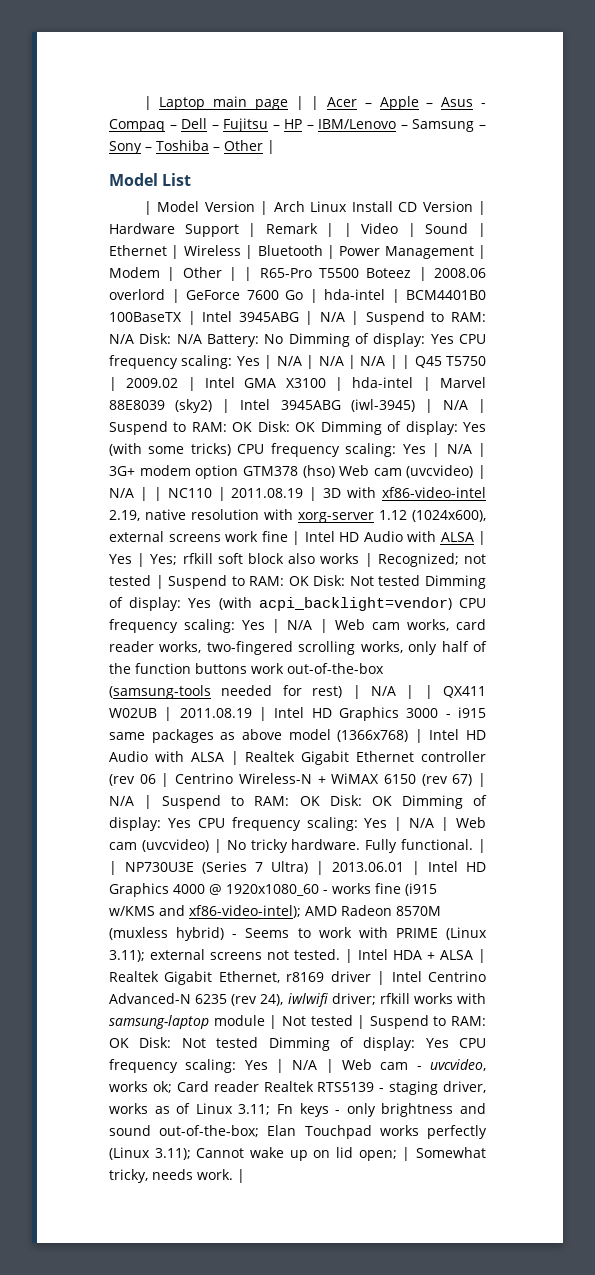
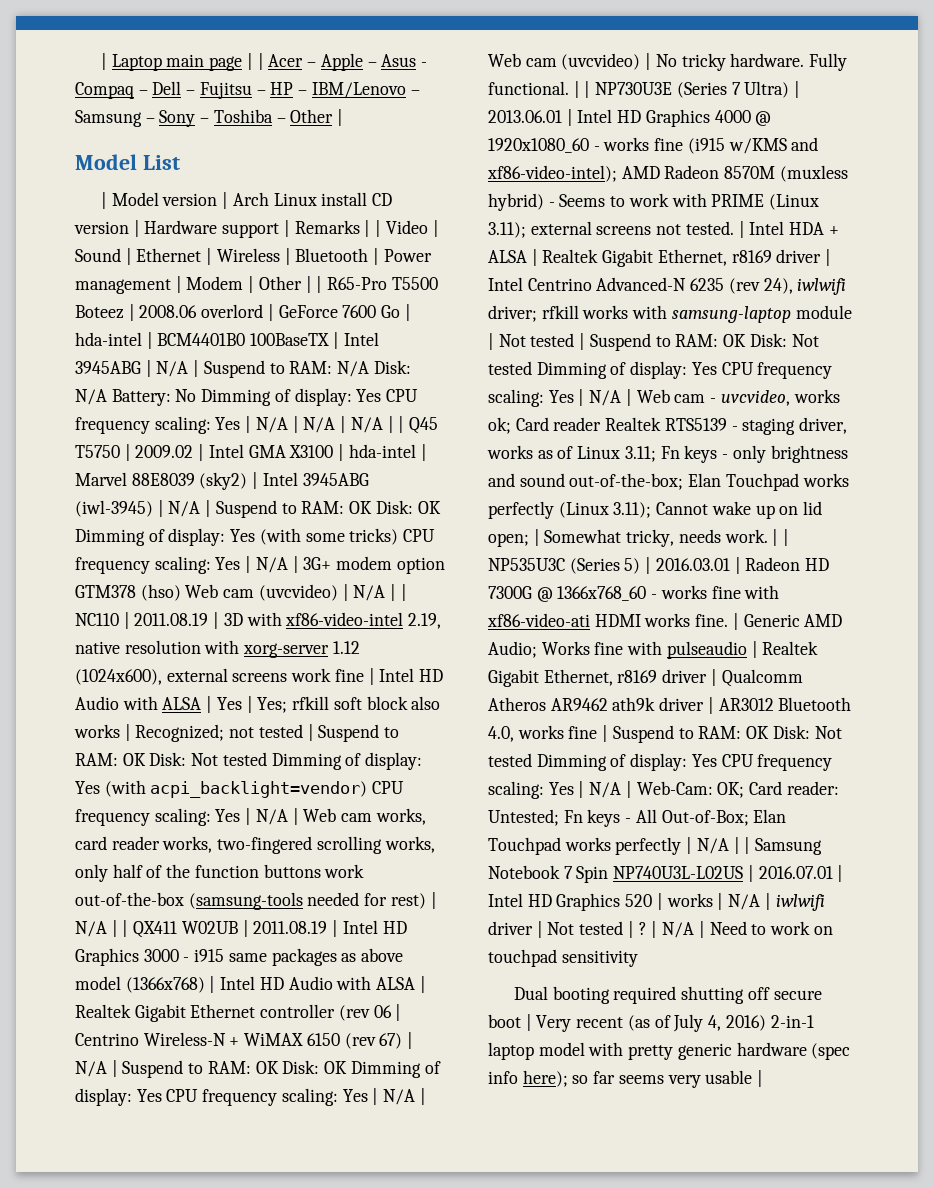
- | Model Version | Arch Linux Install CD Version | Hardware Support | Remark | | Video | Sound | Ethernet | Wireless | Bluetooth | Power Management | Modem | Other | | R65-Pro T5500 Boteez | 2008.06 overlord | GeForce 7600 Go | hda-intel | BCM4401B0 100BaseTX | Intel 3945ABG | N/A | Suspend to RAM:
+ | Model version | Arch Linux install CD version | Hardware support | Remarks | | Video | Sound | Ethernet | Wireless | Bluetooth | Power management | Modem | Other | | R65-Pro T5500 Boteez | 2008.06 overlord | GeForce 7600 Go | hda-intel | BCM4401B0 100BaseTX | Intel 3945ABG | N/A | Suspend to RAM:
- | Somewhat tricky, needs work. |
+ | Somewhat tricky, needs work. | | NP535U3C (Series 5) | 2016.03.01 | Radeon HD 7300G @ 1366x768_60 - works fine with xf86-video-ati HDMI works fine. | Generic AMD Audio; Works fine with pulseaudio | Realtek Gigabit Ethernet, r8169 driver | Qualcomm Atheros AR9462 ath9k driver | AR3012 Bluetooth 4.0, works fine | Suspend to RAM: OK Disk: Not tested Dimming of display: Yes CPU frequency scaling: Yes | N/A | Web-Cam: OK; Card reader: Untested; Fn keys - All Out-of-Box; Elan Touchpad works perfectly | N/A | | Samsung Notebook 7 Spin NP740U3L-L02US | 2016.07.01 | Intel HD Graphics 520 | works | N/A | iwlwifi driver | Not tested | ? | N/A | Need to work on touchpad sensitivity
+ Dual booting required shutting off secure boot | Very recent (as of July 4, 2016) 2-in-1 laptop model with pretty generic hardware (spec info here); so far seems very usable |

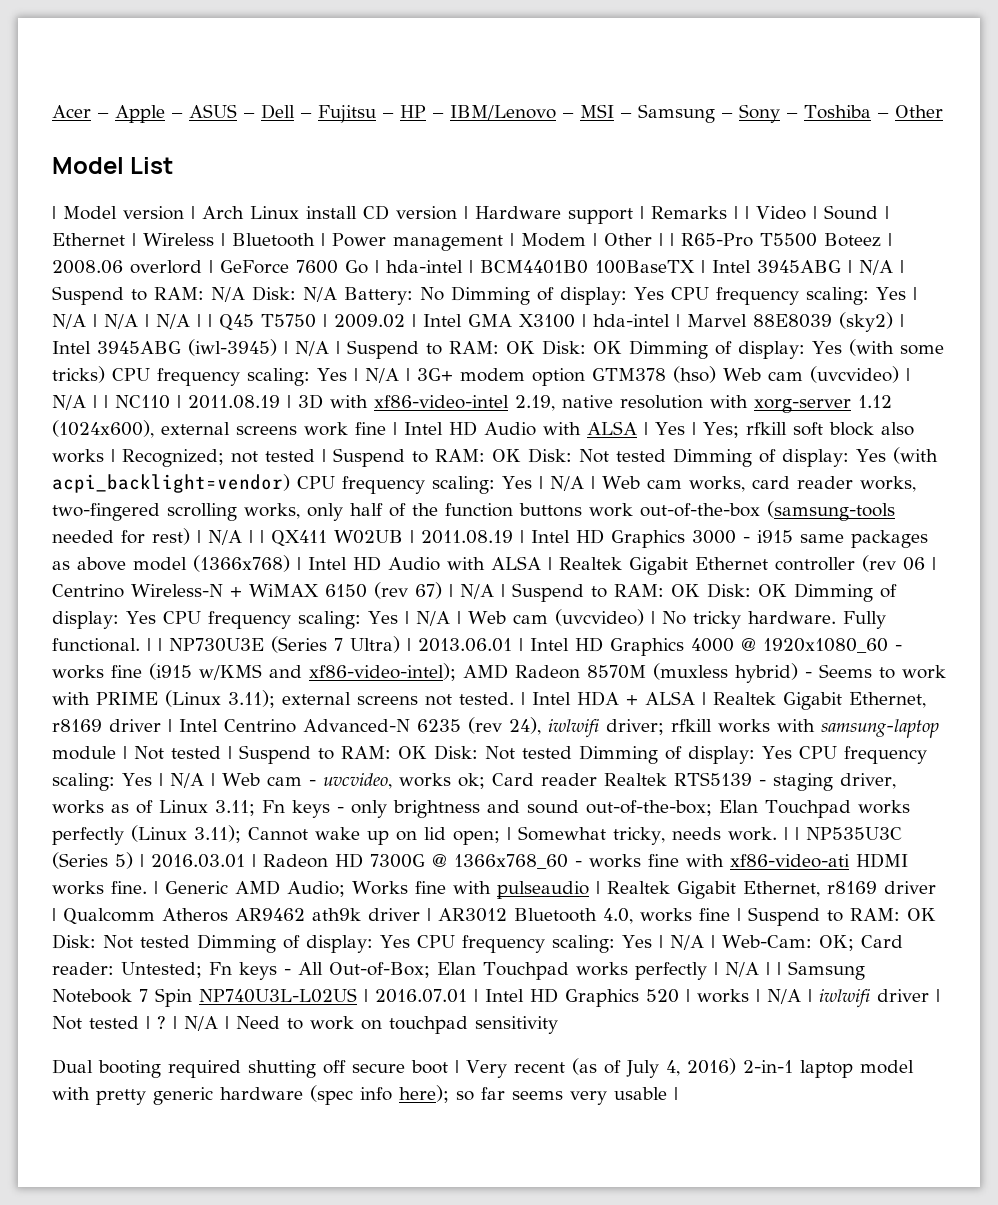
- | Laptop main page | | Acer – Apple – Asus - Compaq – Dell – Fujitsu – HP – IBM/Lenovo – Samsung – Sony – Toshiba – Other |
+ Acer – Apple – ASUS – Dell – Fujitsu – HP – IBM/Lenovo – MSI – Samsung – Sony – Toshiba – Other

